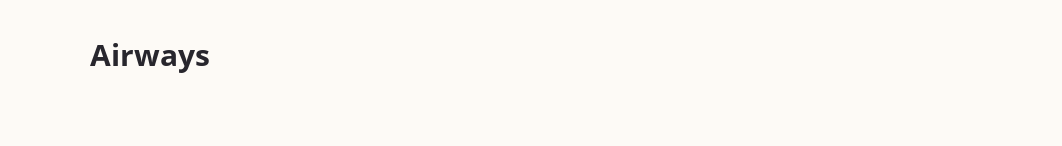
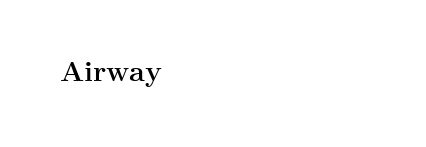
- Airways
+ Airway

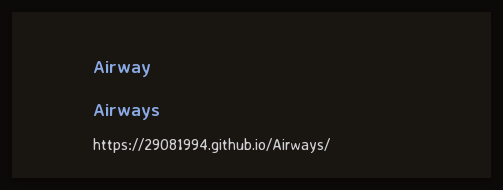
+ Airways
+ https://29081994.github.io/Airways/

